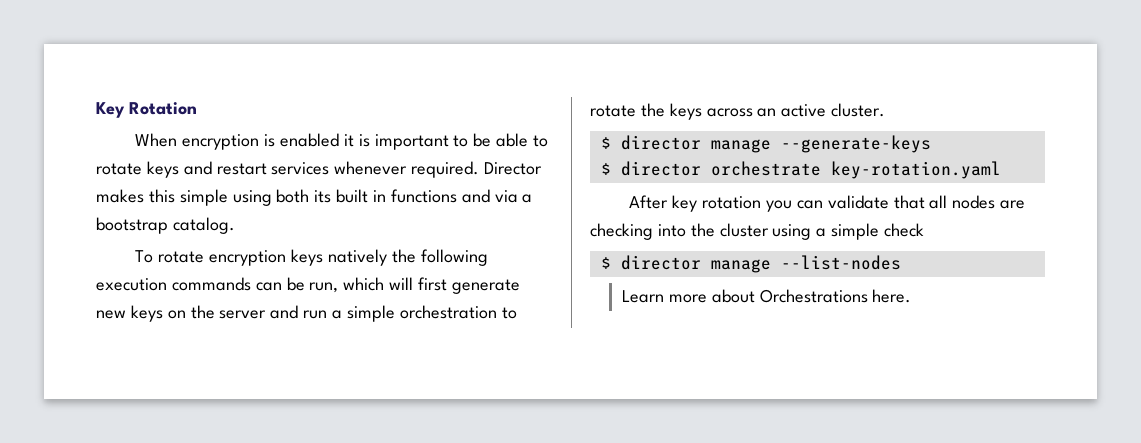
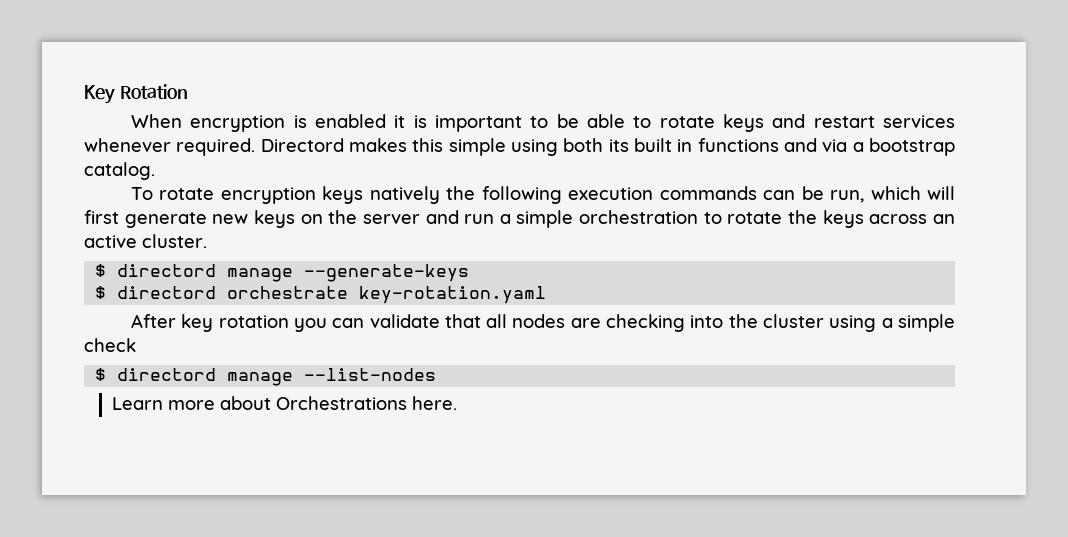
- Director makes this simple using both its built in functions and via a bootstrap catalog.
+ Directord makes this simple using both its built in functions and via a bootstrap catalog.
- $ director manage --generate-keys
+ $ directord manage --generate-keys
- $ director orchestrate key-rotation.yaml
+ $ directord orchestrate key-rotation.yaml
- $ director manage --list-nodes
+ $ directord manage --list-nodes

